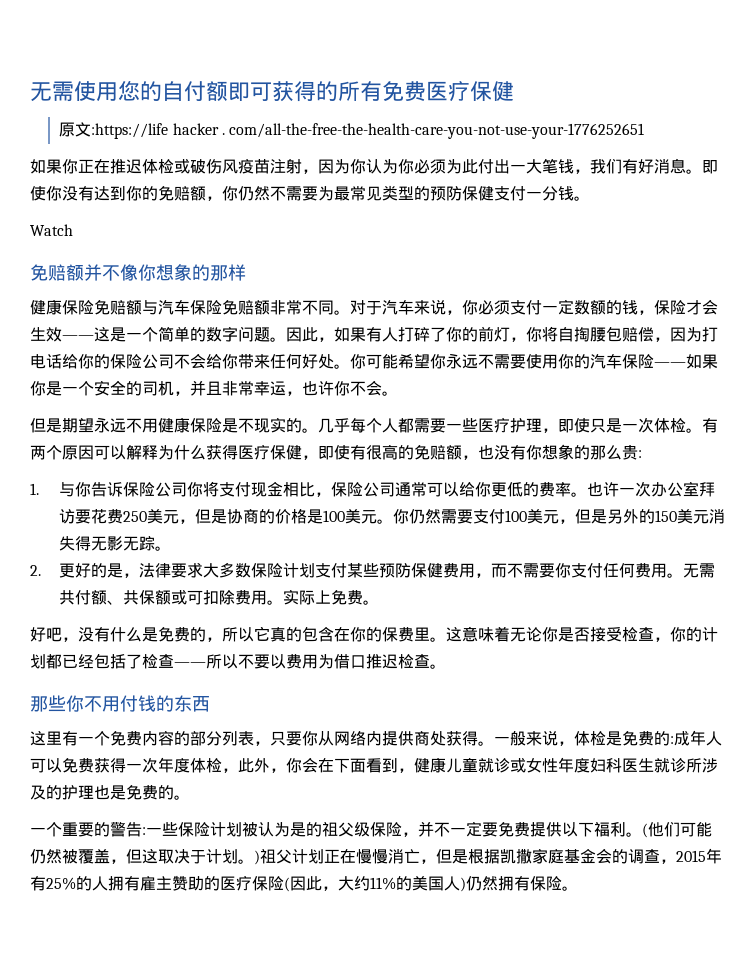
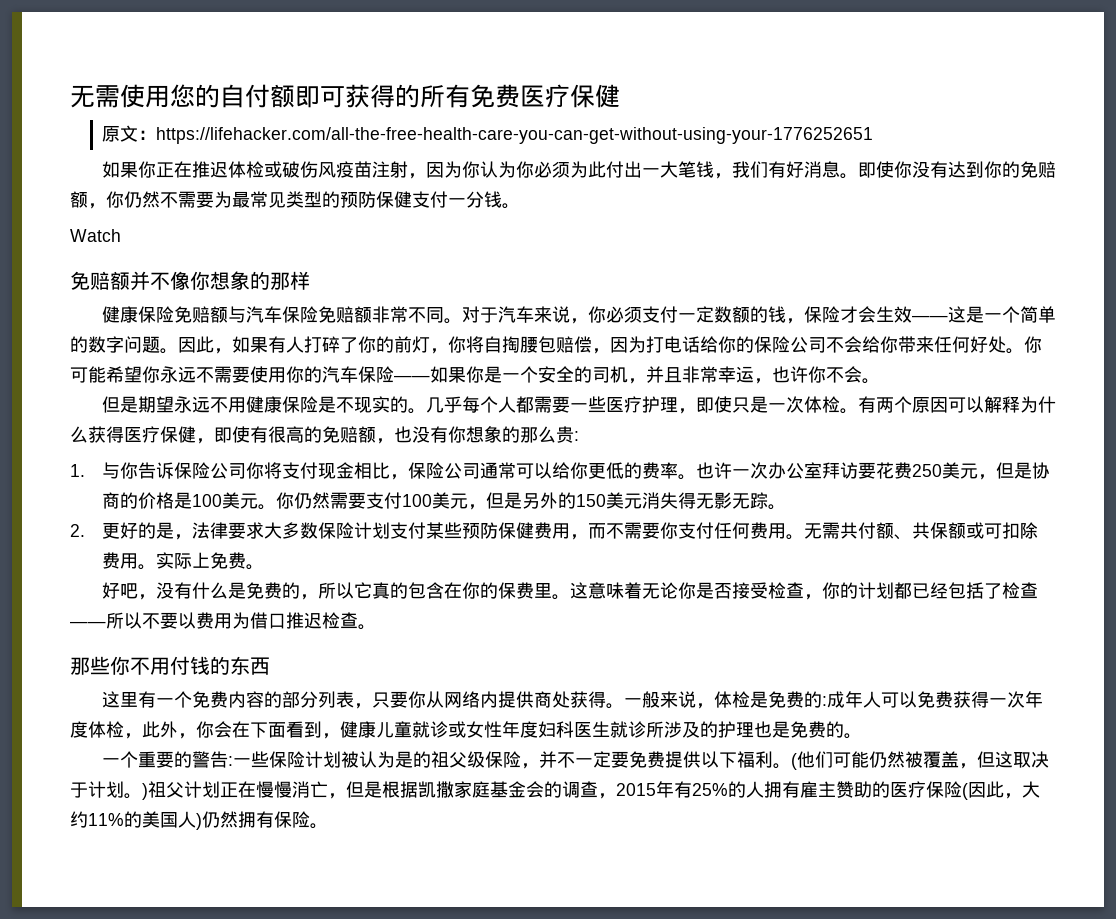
- 原文:https://life hacker . com/all-the-free-the-health-care-you-not-use-your-1776252651
+ 原文：https://lifehacker.com/all-the-free-health-care-you-can-get-without-using-your-1776252651

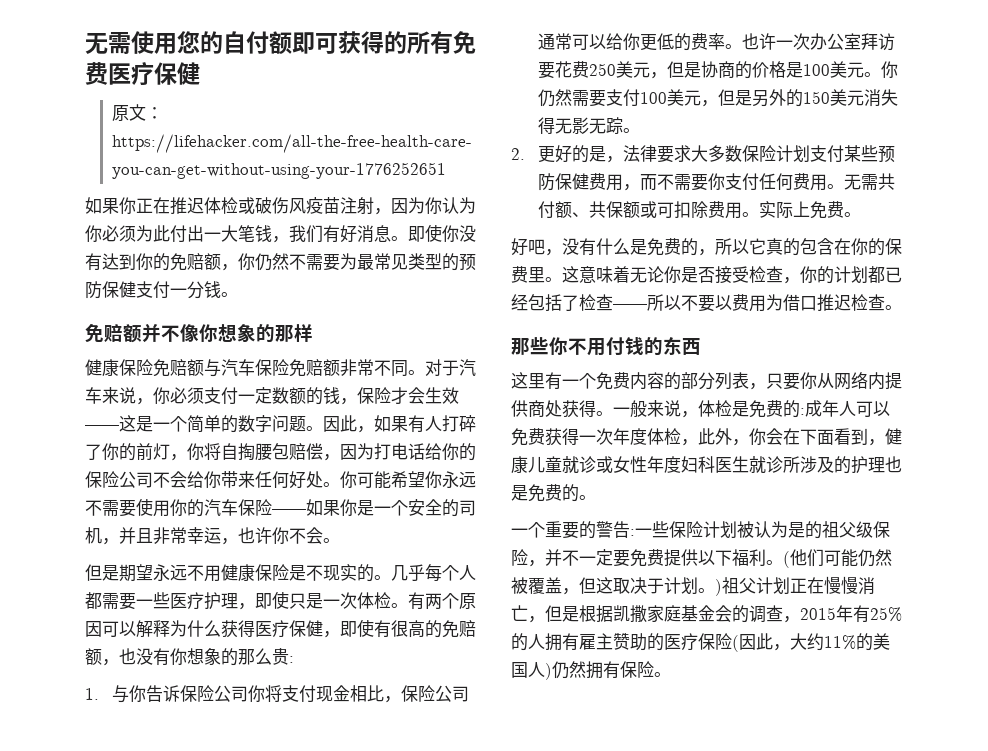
- Watch

